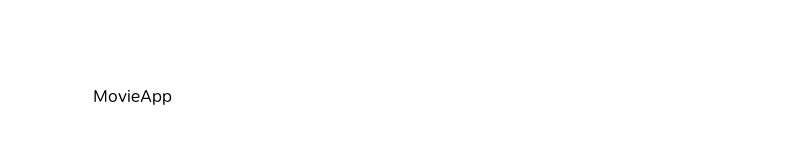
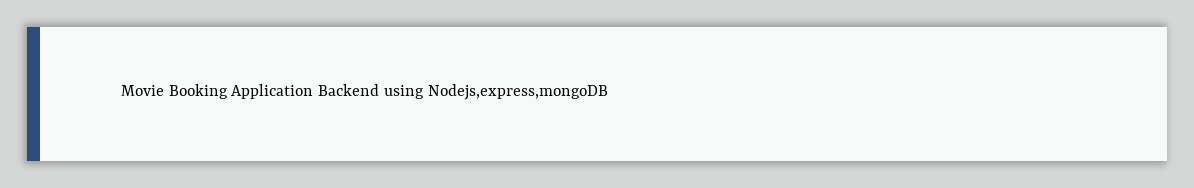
- MovieApp
+ Movie Booking Application Backend using Nodejs,express,mongoDB

